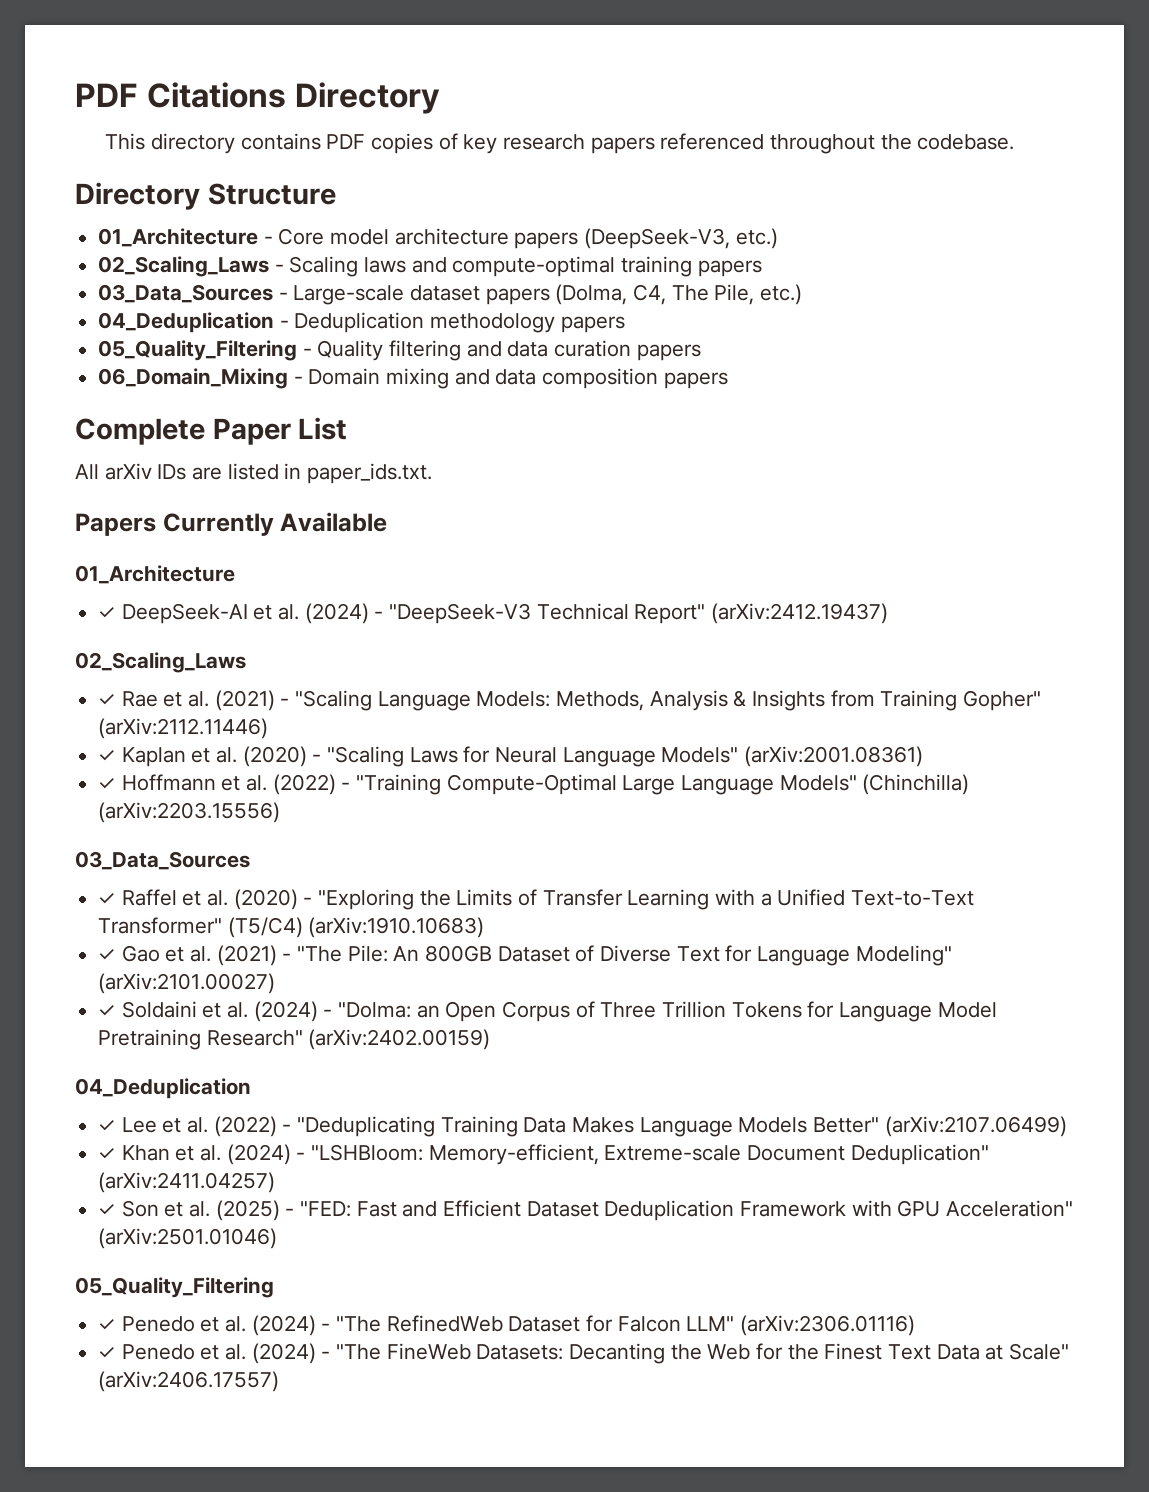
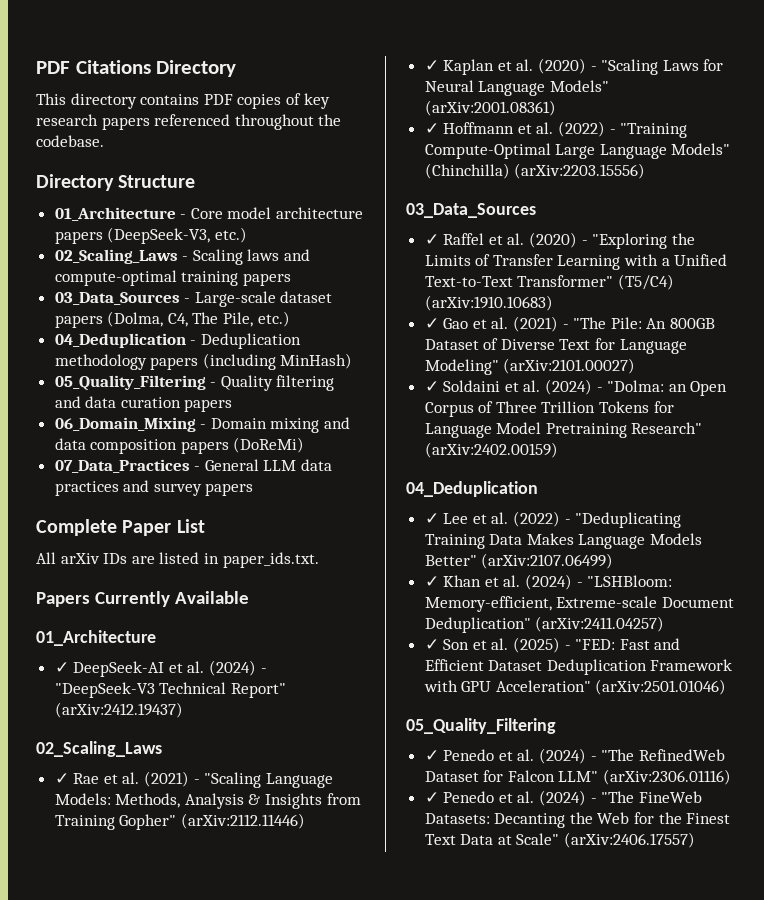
- 04_Deduplication - Deduplication methodology papers
+ 04_Deduplication - Deduplication methodology papers (including MinHash)
- 06_Domain_Mixing - Domain mixing and data composition papers
+ 06_Domain_Mixing - Domain mixing and data composition papers (DoReMi)
+ 07_Data_Practices - General LLM data practices and survey papers

